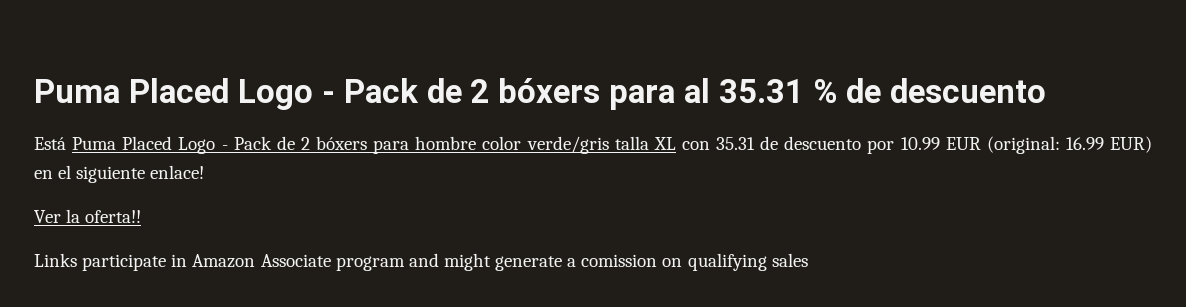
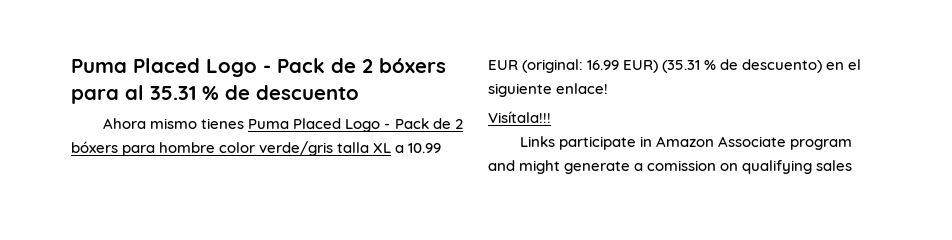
- Está Puma Placed Logo - Pack de 2 bóxers para hombre color verde/gris talla XL con 35.31 de descuento por 10.99 EUR (original: 16.99 EUR) en el siguiente enlace!
+ Ahora mismo tienes Puma Placed Logo - Pack de 2 bóxers para hombre color verde/gris talla XL a 10.99 EUR (original: 16.99 EUR) (35.31 % de descuento) en el siguiente enlace!
- Ver la oferta!!
+ Visítala!!!

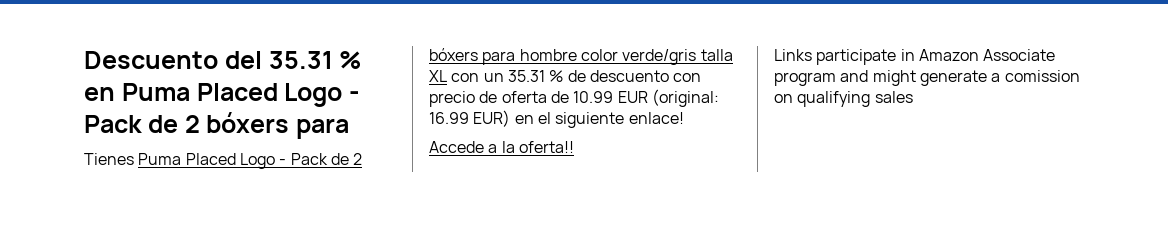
- Puma Placed Logo - Pack de 2 bóxers para al 35.31 % de descuento
- Ahora mismo tienes Puma Placed Logo - Pack de 2 bóxers para hombre color verde/gris talla XL a 10.99 EUR (original: 16.99 EUR) (35.31 % de descuento) en el siguiente enlace!
+ Descuento del 35.31 % en Puma Placed Logo - Pack de 2 bóxers para
+ Tienes Puma Placed Logo - Pack de 2 bóxers para hombre color verde/gris talla XL con un 35.31 % de descuento con precio de oferta de 10.99 EUR (original: 16.99 EUR) en el siguiente enlace!
- Visítala!!!
+ Accede a la oferta!!

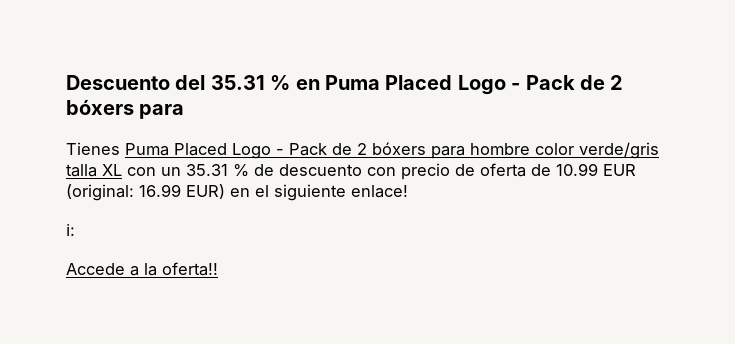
+ ℹ:
- Links participate in Amazon Associate program and might generate a comission on qualifying sales

